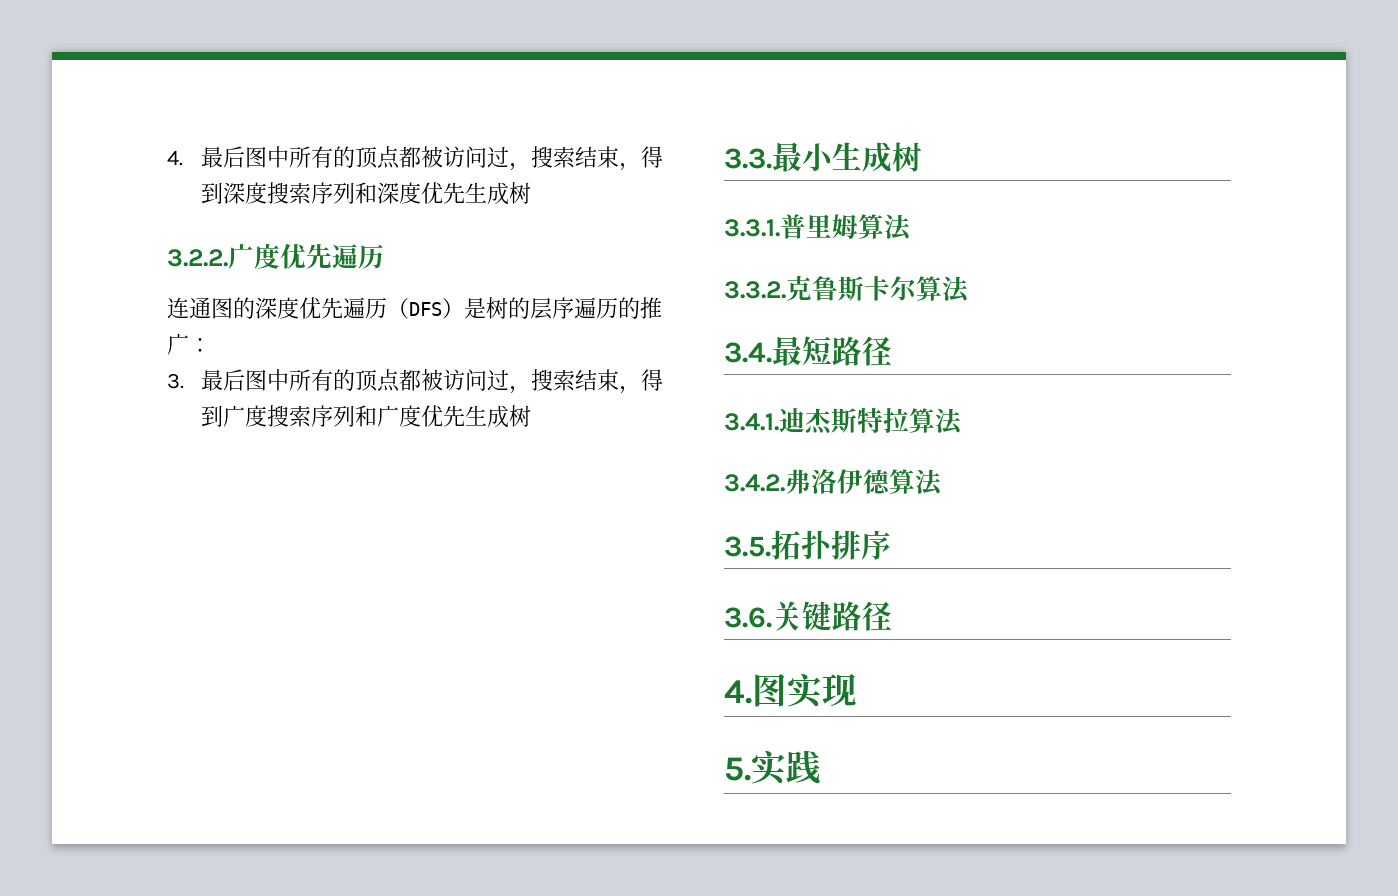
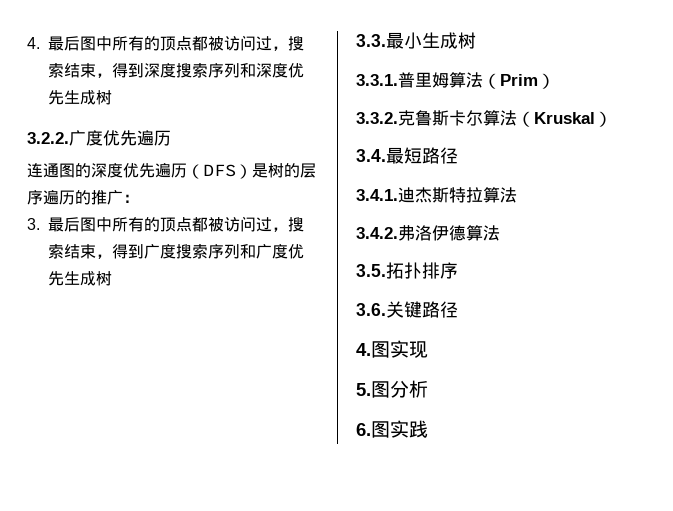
- 3.3.1.普里姆算法
+ 3.3.1.普里姆算法（Prim）
- 3.3.2.克鲁斯卡尔算法
+ 3.3.2.克鲁斯卡尔算法（Kruskal）
- 5.实践
+ 5.图分析
+ 6.图实践

